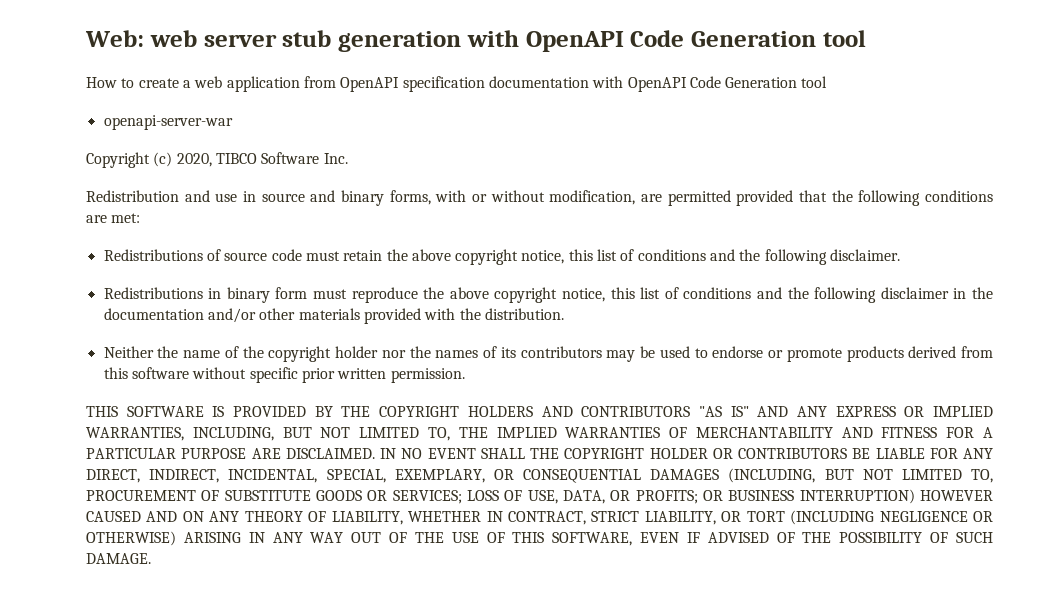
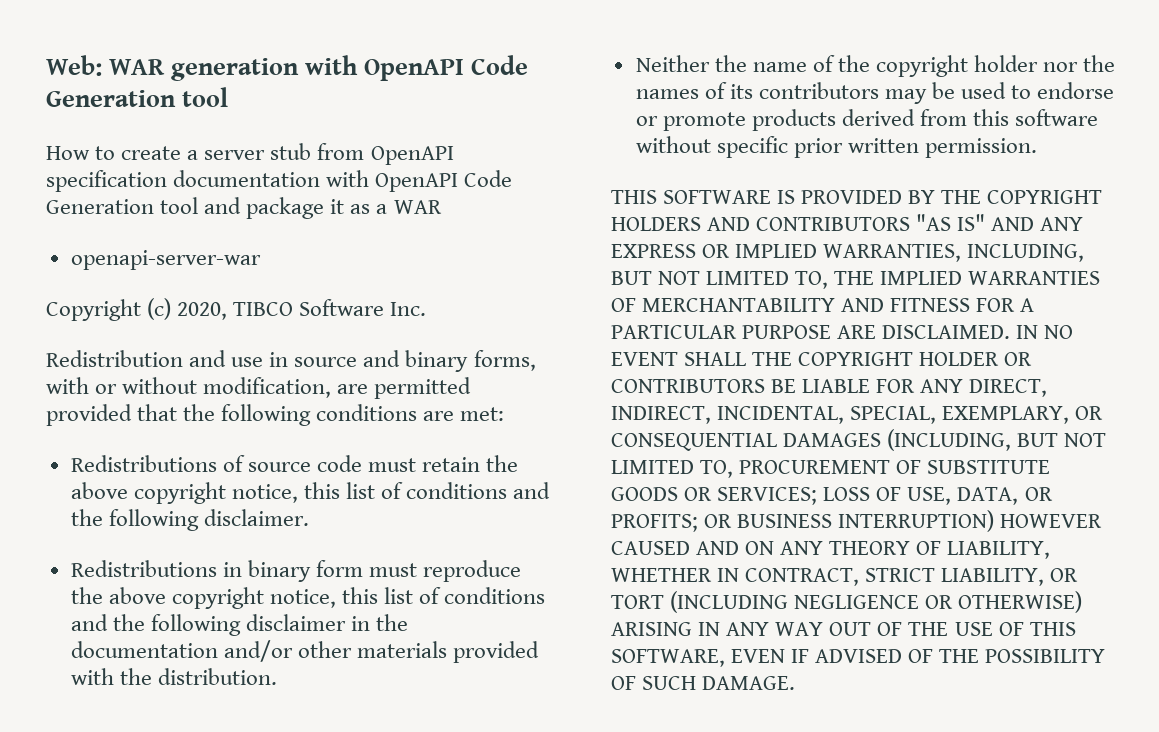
- Web: web server stub generation with OpenAPI Code Generation tool
+ Web: WAR generation with OpenAPI Code Generation tool
- How to create a web application from OpenAPI specification documentation with OpenAPI Code Generation tool
+ How to create a server stub from OpenAPI specification documentation with OpenAPI Code Generation tool and package it as a WAR

